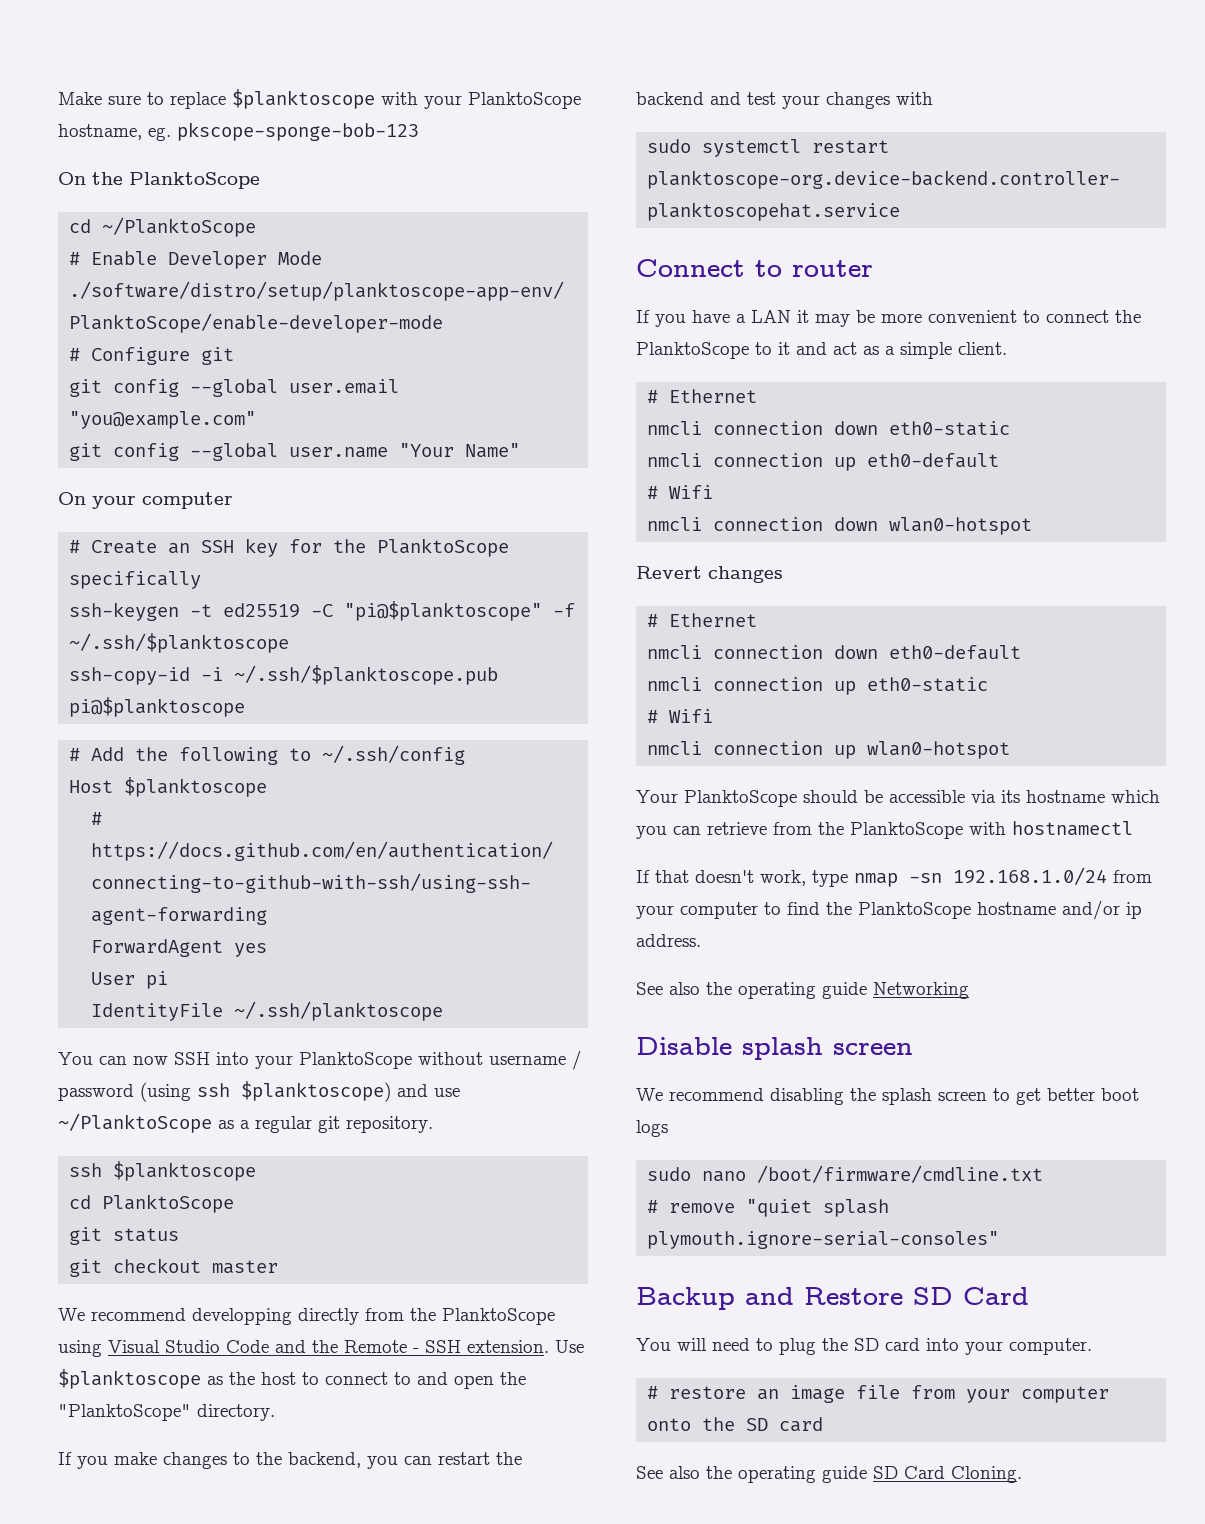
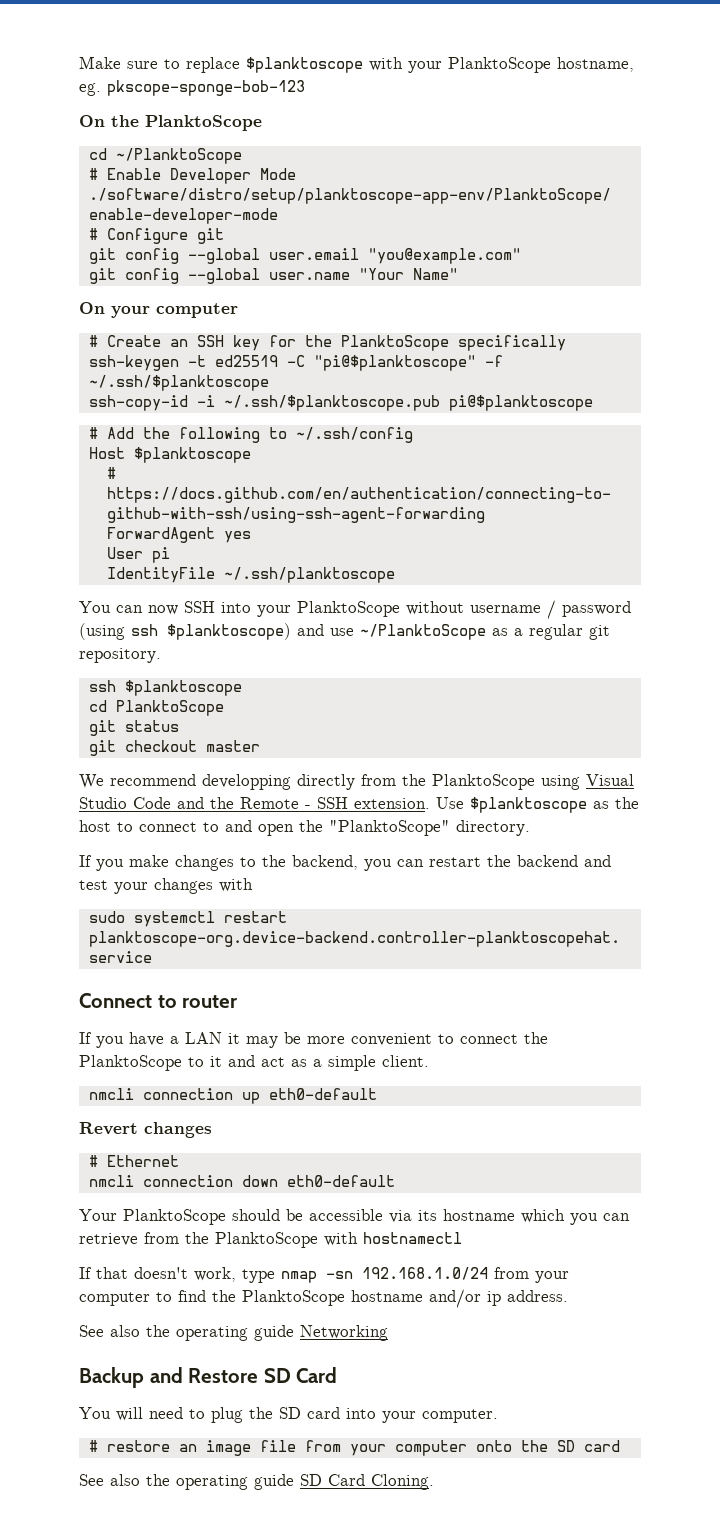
  If you have a LAN it may be more convenient to connect the PlanktoScope to it and act as a simple client.
- # Ethernet
- nmcli connection down eth0-static
  nmcli connection up eth0-default
- # Wifi
- nmcli connection down wlan0-hotspot
- nmcli connection up eth0-static
- # Wifi
- nmcli connection up wlan0-hotspot
- Disable splash screen
- We recommend disabling the splash screen to get better boot logs
- sudo nano /boot/firmware/cmdline.txt
- # remove "quiet splash plymouth.ignore-serial-consoles"

